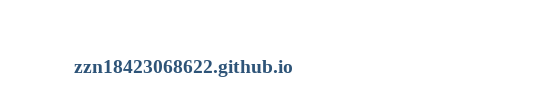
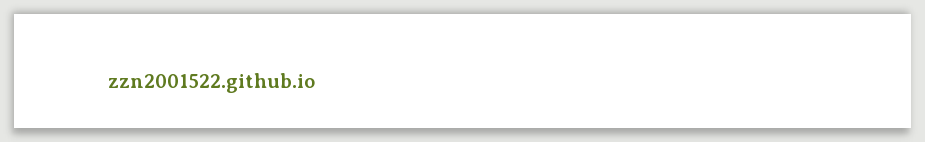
- zzn18423068622.github.io
+ zzn2001522.github.io

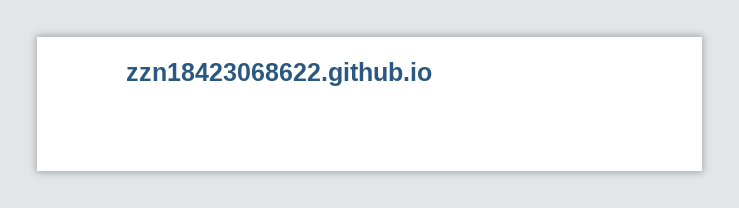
- zzn2001522.github.io
+ zzn18423068622.github.io

